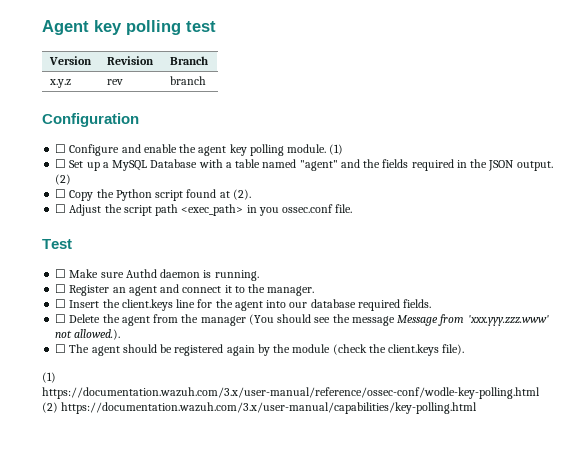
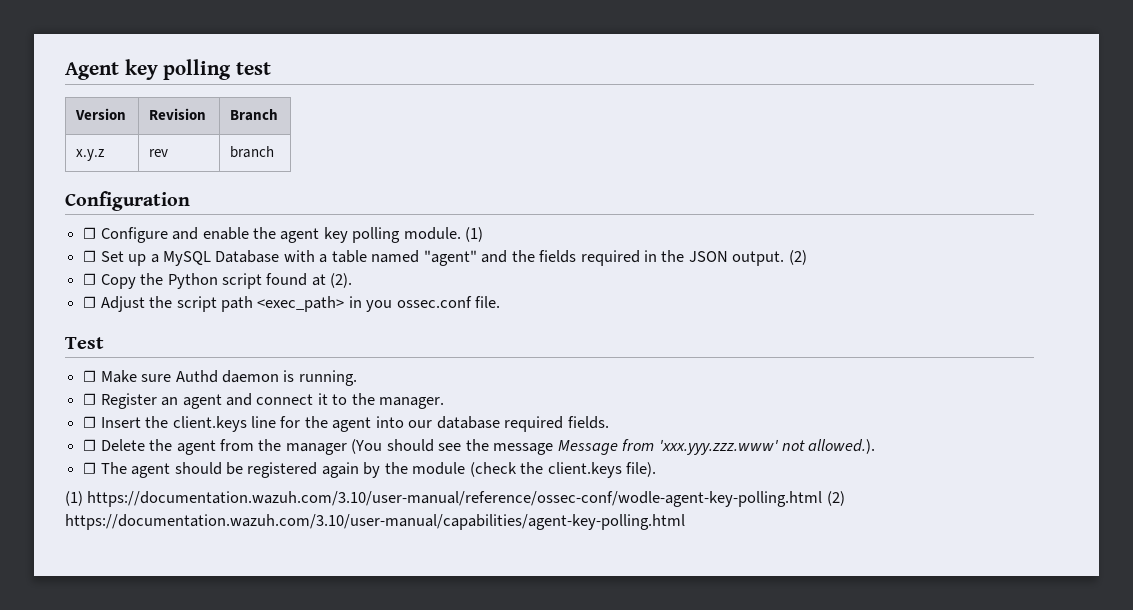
- (1) https://documentation.wazuh.com/3.x/user-manual/reference/ossec-conf/wodle-key-polling.html (2) https://documentation.wazuh.com/3.x/user-manual/capabilities/key-polling.html
+ (1) https://documentation.wazuh.com/3.10/user-manual/reference/ossec-conf/wodle-agent-key-polling.html (2) https://documentation.wazuh.com/3.10/user-manual/capabilities/agent-key-polling.html

